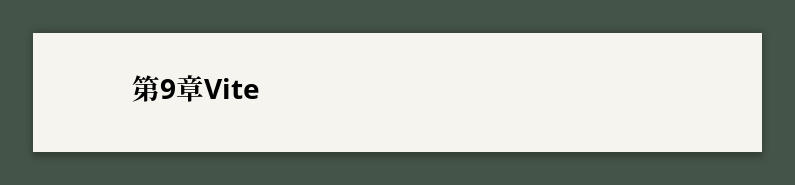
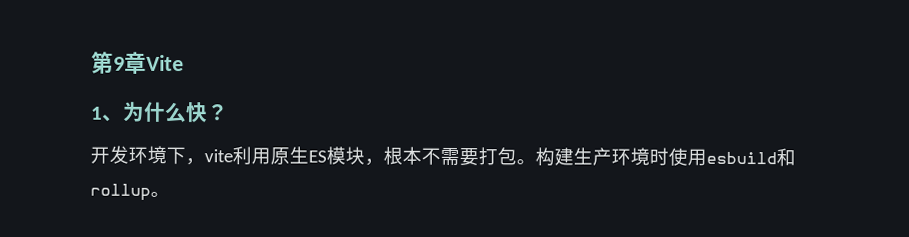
+ 1、为什么快？
+ 开发环境下，vite利用原生ES模块，根本不需要打包。构建生产环境时使用esbuild和rollup。

